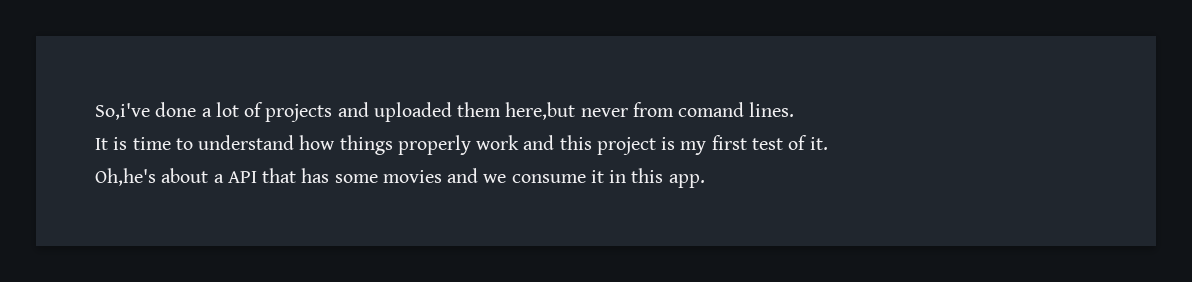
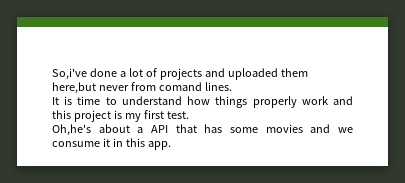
- It is time to understand how things properly work and this project is my first test of it.
+ It is time to understand how things properly work and this project is my first test.

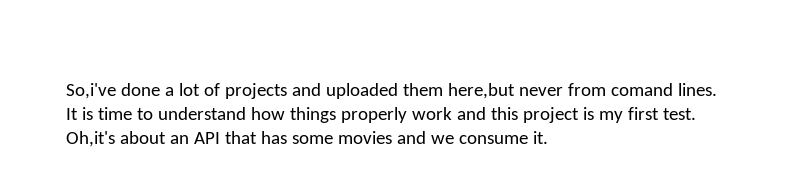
- Oh,he's about a API that has some movies and we consume it in this app.
+ Oh,it's about an API that has some movies and we consume it.

